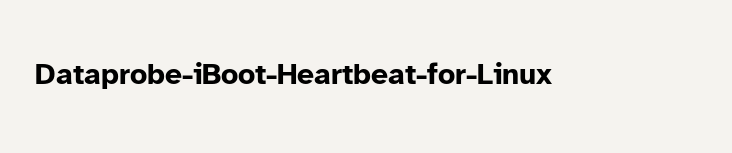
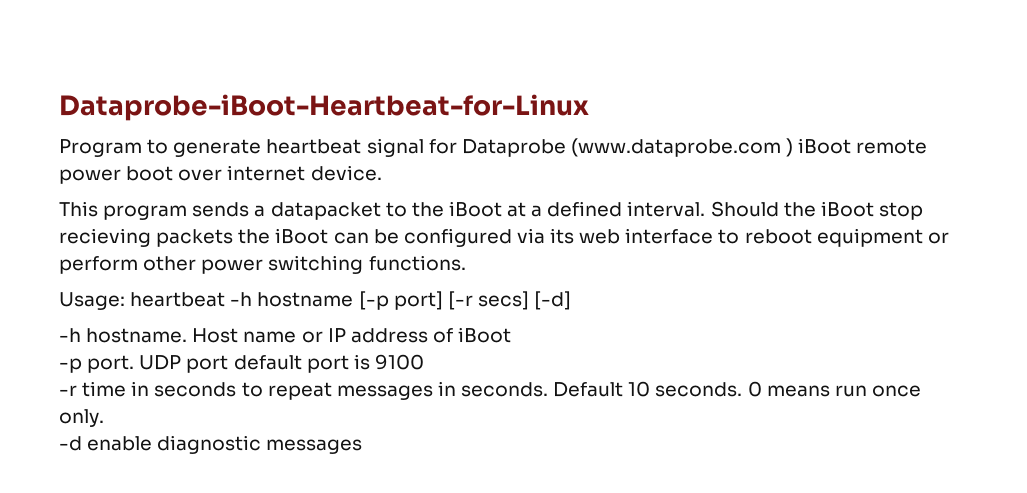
+ Program to generate heartbeat signal for Dataprobe (www.dataprobe.com ) iBoot remote power boot over internet device.
+ This program sends a datapacket to the iBoot at a defined interval. Should the iBoot stop recieving packets the iBoot can be configured via its web interface to reboot equipment or perform other power switching functions.
+ Usage: heartbeat -h hostname [-p port] [-r secs] [-d]
+ -h hostname. Host name or IP address of iBoot
+ -p port. UDP port default port is 9100
+ -r time in seconds to repeat messages in seconds. Default 10 seconds. 0 means run once only.
+ -d enable diagnostic messages

